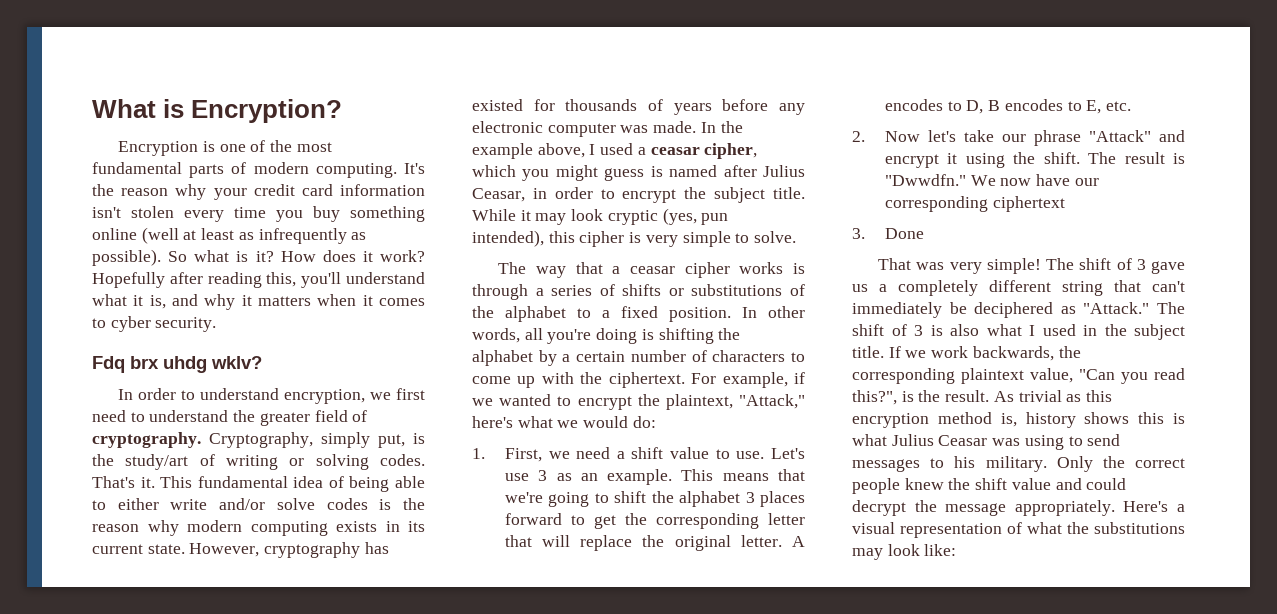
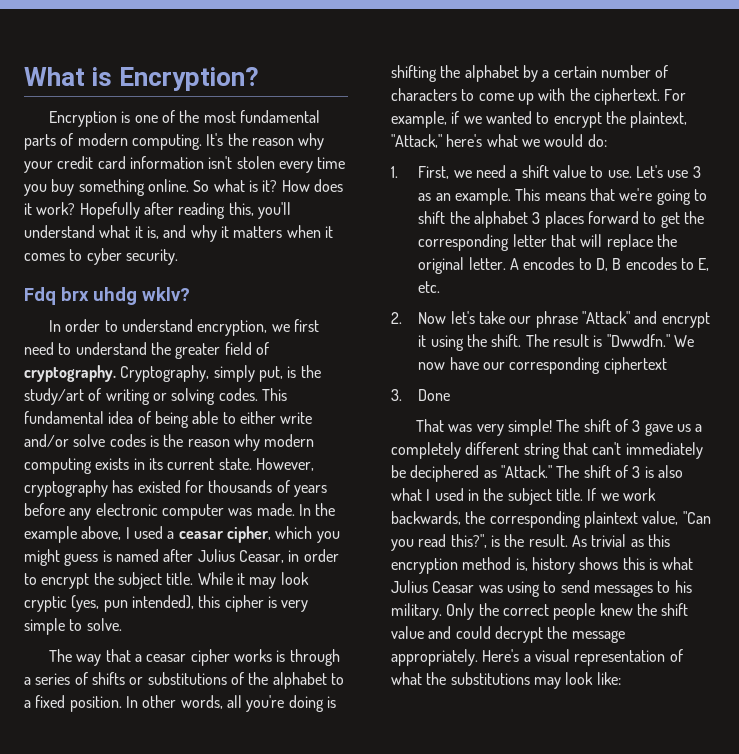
- It's the reason why your credit card information isn't stolen every time you buy something online (well at least as infrequently as possible).
+ It's the reason why your credit card information isn't stolen every time you buy something online.
- That's it.

